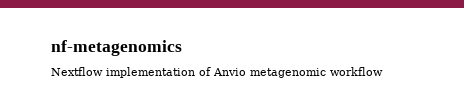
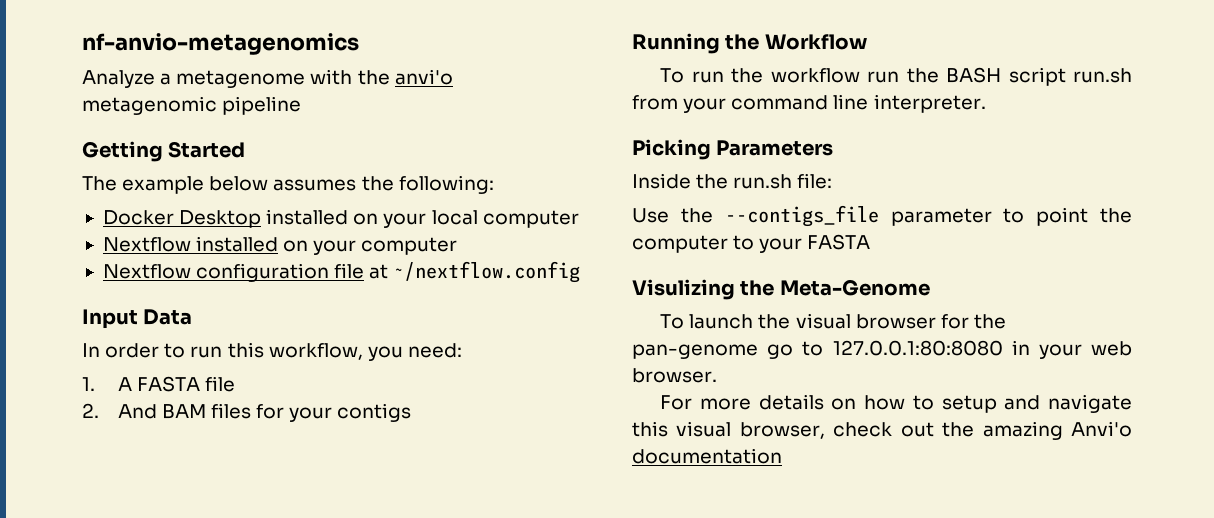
- nf-metagenomics
- Nextflow implementation of Anvio metagenomic workflow
+ nf-anvio-metagenomics
+ Analyze a metagenome with the anvi'o metagenomic pipeline
+ Getting Started
+ The example below assumes the following:
+ Docker Desktop installed on your local computer
+ Nextflow installed on your computer
+ Nextflow configuration file at ~/nextflow.config
+ Input Data
+ In order to run this workflow, you need:
+ 1. A FASTA file
+ 2. And BAM files for your contigs
+ Running the Workflow
+ To run the workflow run the BASH script run.sh from your command line interpreter.
+ Picking Parameters
+ Inside the run.sh file:
+ Use the --contigs_file parameter to point the computer to your FASTA
+ Visulizing the Meta-Genome
+ To launch the visual browser for the pan-genome go to 127.0.0.1:80:8080 in your web browser.
+ For more details on how to setup and navigate this visual browser, check out the amazing Anvi'o documentation

